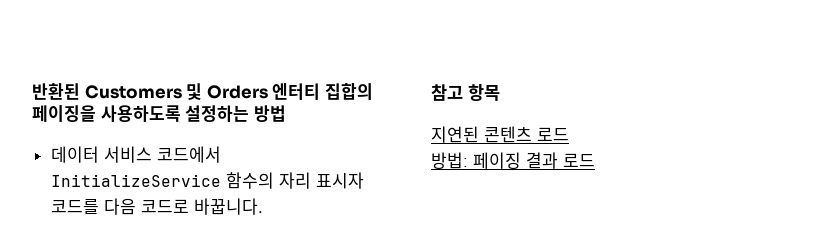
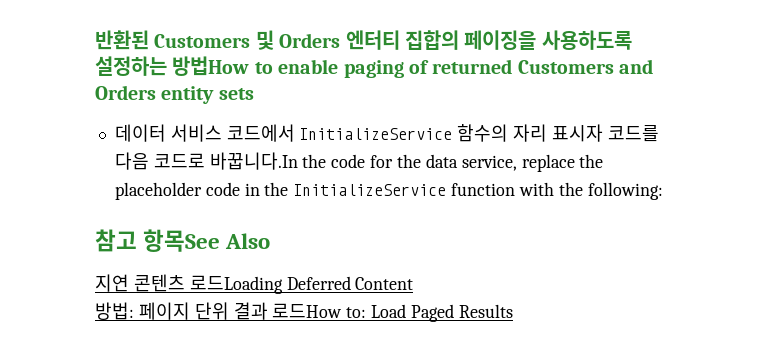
- 반환된 Customers 및 Orders 엔터티 집합의 페이징을 사용하도록 설정하는 방법
+ 반환된 Customers 및 Orders 엔터티 집합의 페이징을 사용하도록 설정하는 방법How to enable paging of returned Customers and Orders entity sets
- 데이터 서비스 코드에서 InitializeService 함수의 자리 표시자 코드를 다음 코드로 바꿉니다.
- 참고 항목
- 지연된 콘텐츠 로드
- 방법: 페이징 결과 로드
+ 데이터 서비스 코드에서 InitializeService 함수의 자리 표시자 코드를 다음 코드로 바꿉니다.In the code for the data service, replace the placeholder code in the InitializeService function with the following:
+ 참고 항목See Also
+ 지연 콘텐츠 로드Loading Deferred Content
+ 방법: 페이지 단위 결과 로드How to: Load Paged Results

